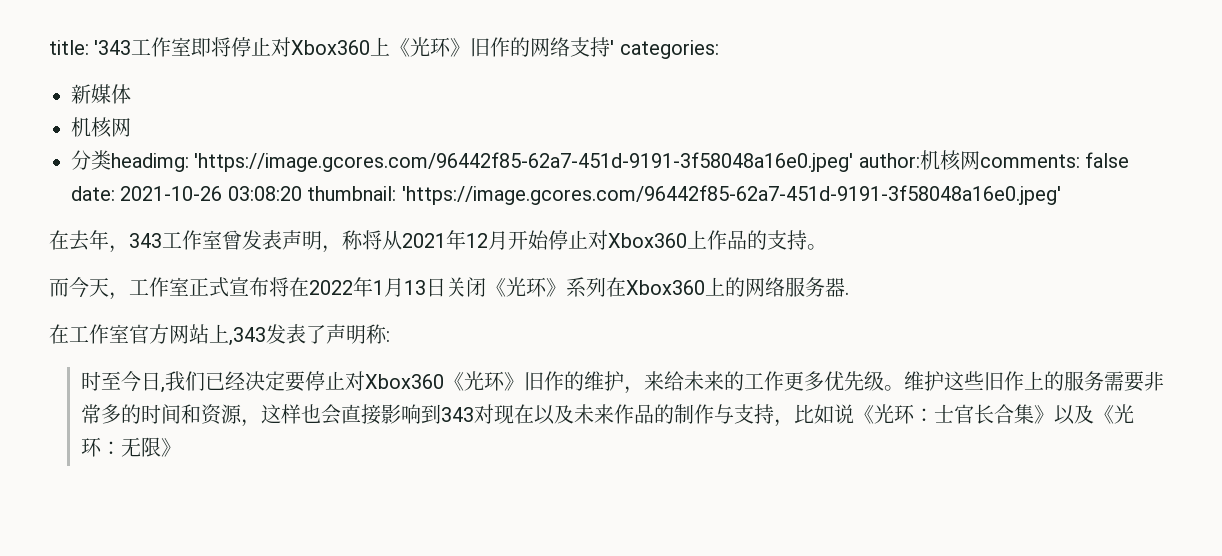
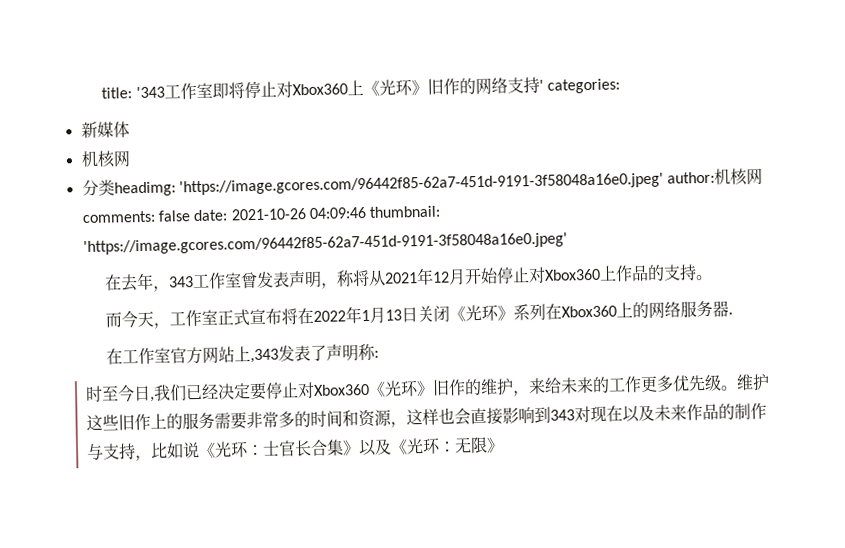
- 分类headimg: 'https://image.gcores.com/96442f85-62a7-451d-9191-3f58048a16e0.jpeg' author:机核网comments: false date: 2021-10-26 03:08:20 thumbnail: 'https://image.gcores.com/96442f85-62a7-451d-9191-3f58048a16e0.jpeg'
+ 分类headimg: 'https://image.gcores.com/96442f85-62a7-451d-9191-3f58048a16e0.jpeg' author:机核网comments: false date: 2021-10-26 04:09:46 thumbnail: 'https://image.gcores.com/96442f85-62a7-451d-9191-3f58048a16e0.jpeg'

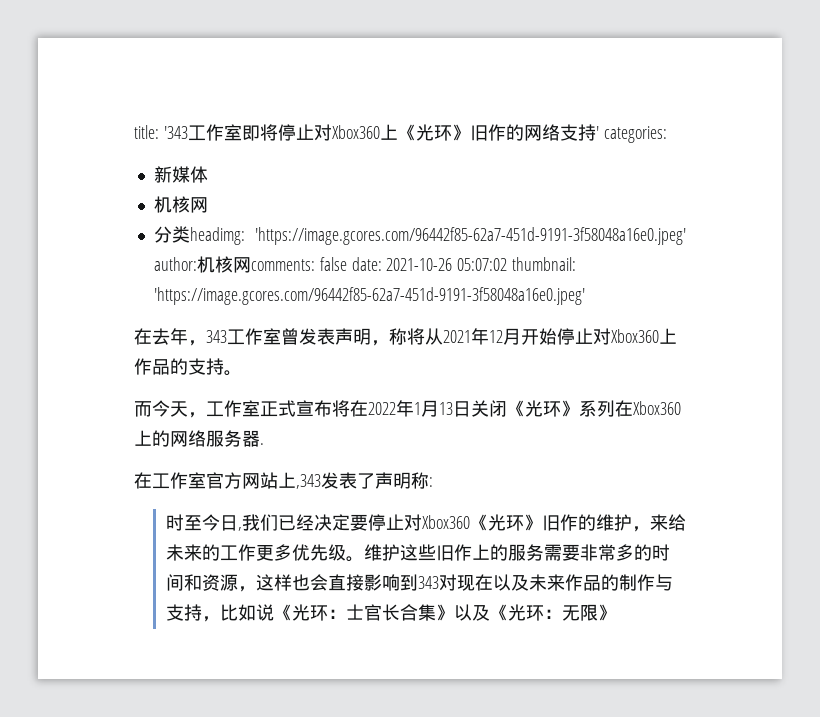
- 分类headimg: 'https://image.gcores.com/96442f85-62a7-451d-9191-3f58048a16e0.jpeg' author:机核网comments: false date: 2021-10-26 04:09:46 thumbnail: 'https://image.gcores.com/96442f85-62a7-451d-9191-3f58048a16e0.jpeg'
+ 分类headimg: 'https://image.gcores.com/96442f85-62a7-451d-9191-3f58048a16e0.jpeg' author:机核网comments: false date: 2021-10-26 05:07:02 thumbnail: 'https://image.gcores.com/96442f85-62a7-451d-9191-3f58048a16e0.jpeg'

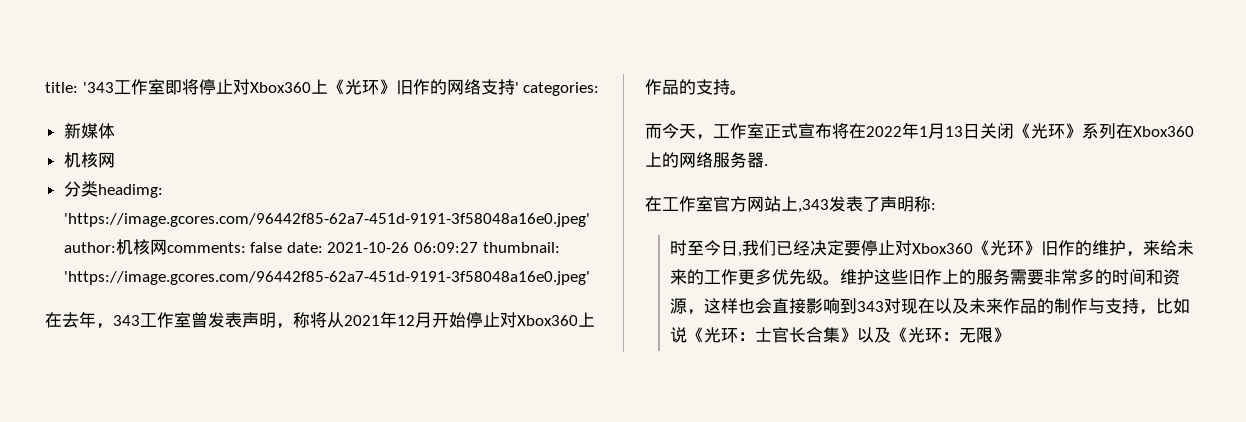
- 分类headimg: 'https://image.gcores.com/96442f85-62a7-451d-9191-3f58048a16e0.jpeg' author:机核网comments: false date: 2021-10-26 05:07:02 thumbnail: 'https://image.gcores.com/96442f85-62a7-451d-9191-3f58048a16e0.jpeg'
+ 分类headimg: 'https://image.gcores.com/96442f85-62a7-451d-9191-3f58048a16e0.jpeg' author:机核网comments: false date: 2021-10-26 06:09:27 thumbnail: 'https://image.gcores.com/96442f85-62a7-451d-9191-3f58048a16e0.jpeg'

